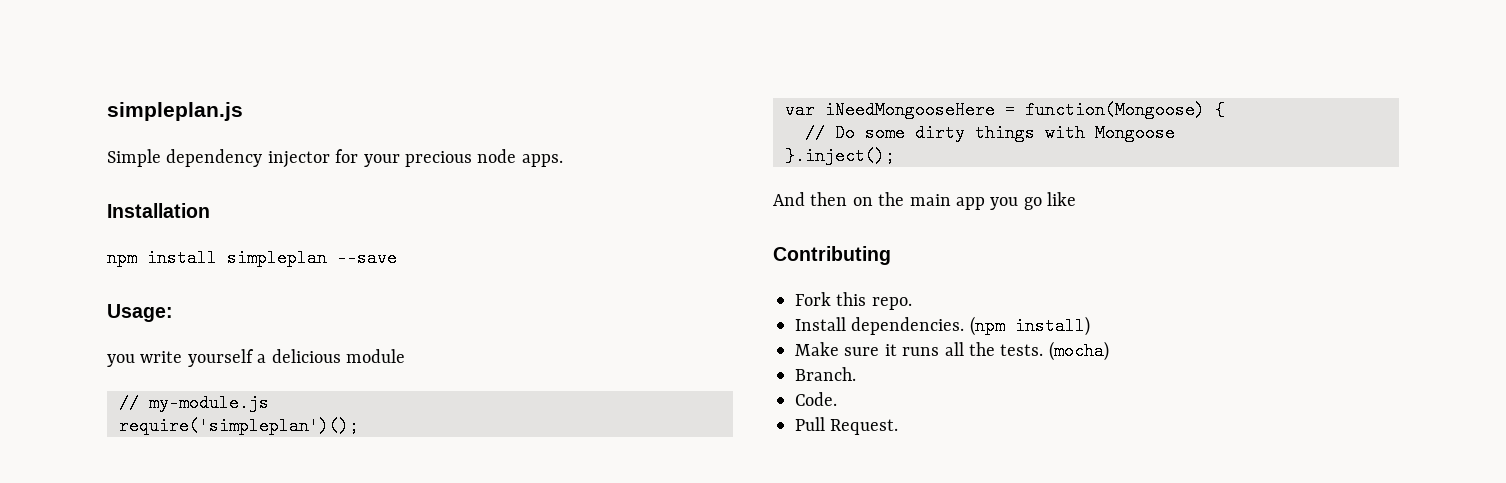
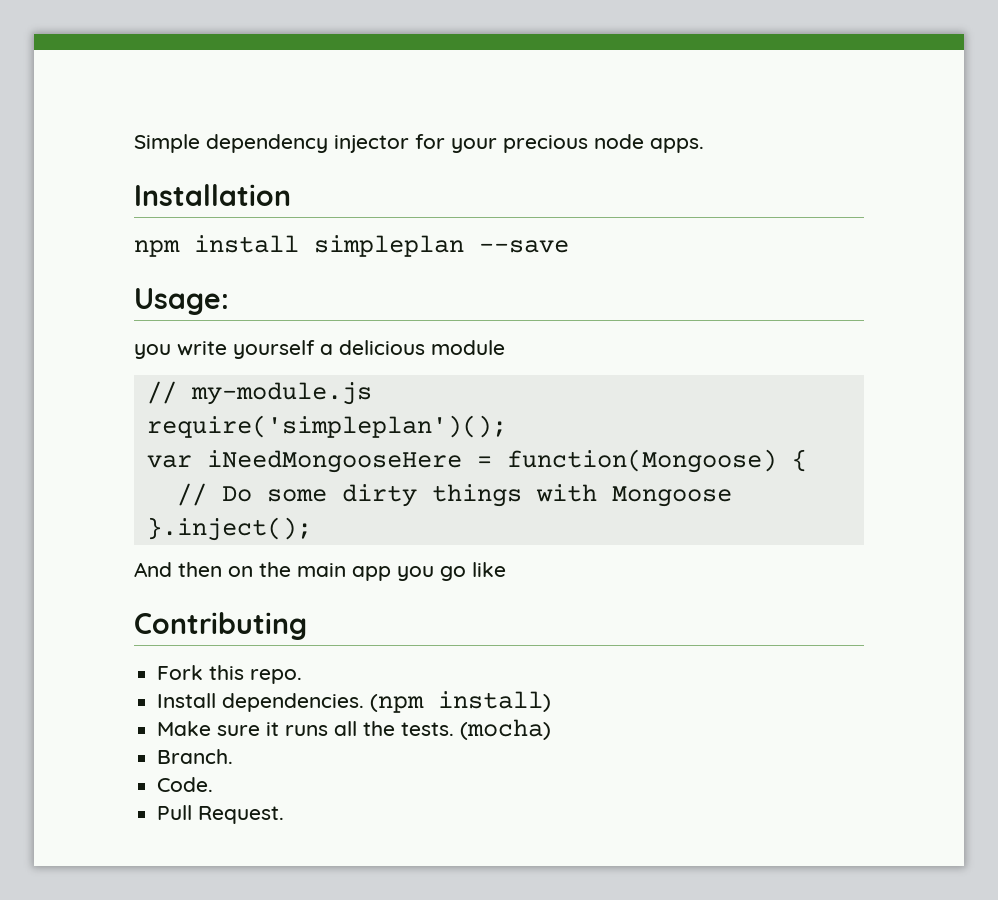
- simpleplan.js

